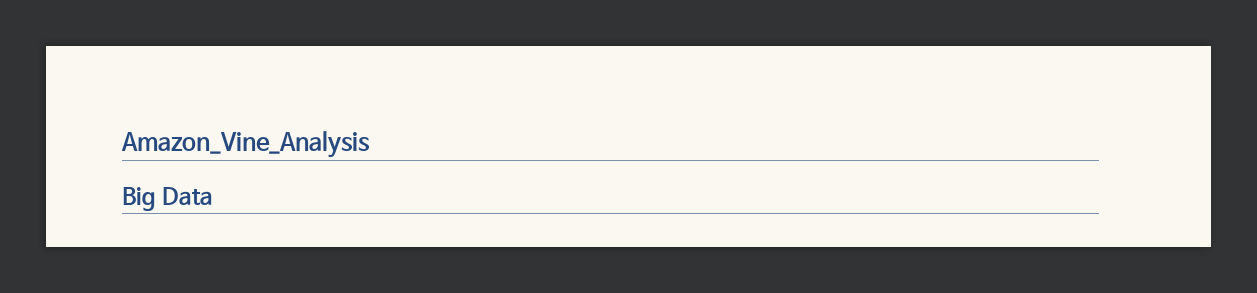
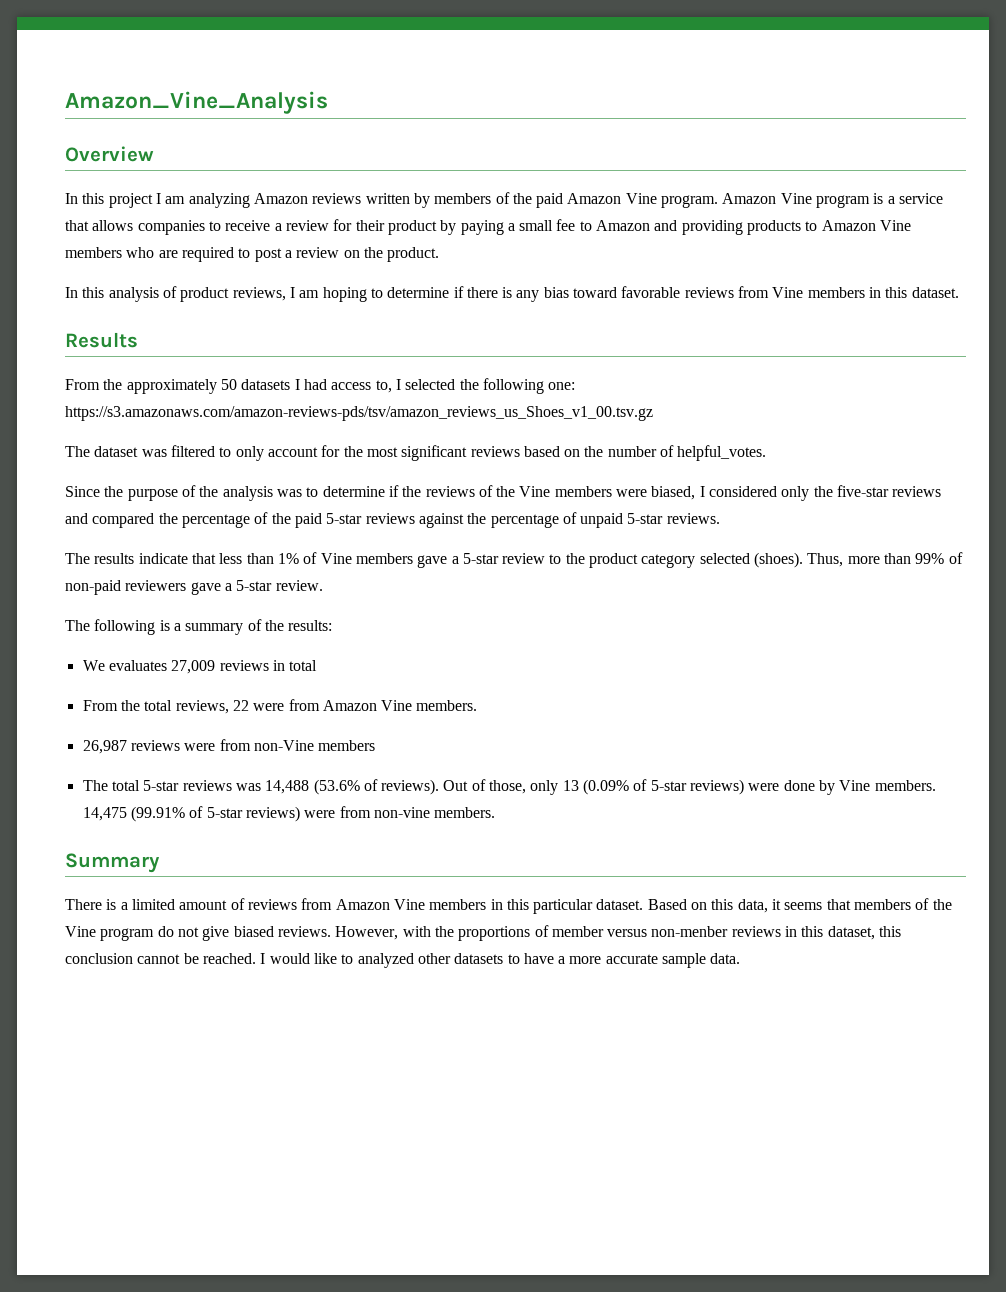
- Big Data
+ Overview
+ In this project I am analyzing Amazon reviews written by members of the paid Amazon Vine program. Amazon Vine program is a service that allows companies to receive a review for their product by paying a small fee to Amazon and providing products to Amazon Vine members who are required to post a review on the product.
+ In this analysis of product reviews, I am hoping to determine if there is any bias toward favorable reviews from Vine members in this dataset.
+ Results
+ From the approximately 50 datasets I had access to, I selected the following one: https://s3.amazonaws.com/amazon-reviews-pds/tsv/amazon_reviews_us_Shoes_v1_00.tsv.gz
+ The dataset was filtered to only account for the most significant reviews based on the number of helpful_votes.
+ Since the purpose of the analysis was to determine if the reviews of the Vine members were biased, I considered only the five-star reviews and compared the percentage of the paid 5-star reviews against the percentage of unpaid 5-star reviews.
+ The results indicate that less than 1% of Vine members gave a 5-star review to the product category selected (shoes). Thus, more than 99% of non-paid reviewers gave a 5-star review.
+ The following is a summary of the results:
+ We evaluates 27,009 reviews in total
+ From the total reviews, 22 were from Amazon Vine members.
+ 26,987 reviews were from non-Vine members
+ The total 5-star reviews was 14,488 (53.6% of reviews). Out of those, only 13 (0.09% of 5-star reviews) were done by Vine members. 14,475 (99.91% of 5-star reviews) were from non-vine members.
+ Summary
+ There is a limited amount of reviews from Amazon Vine members in this particular dataset. Based on this data, it seems that members of the Vine program do not give biased reviews. However, with the proportions of member versus non-menber reviews in this dataset, this conclusion cannot be reached. I would like to analyzed other datasets to have a more accurate sample data.

